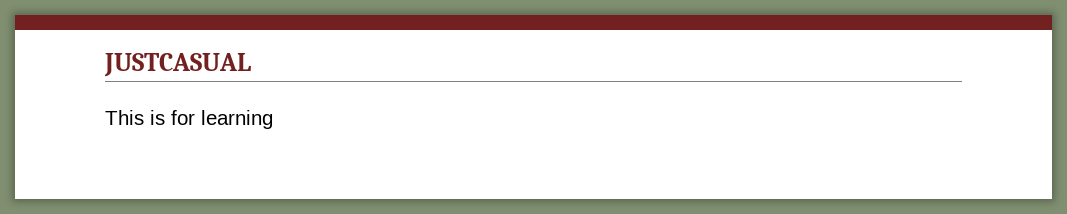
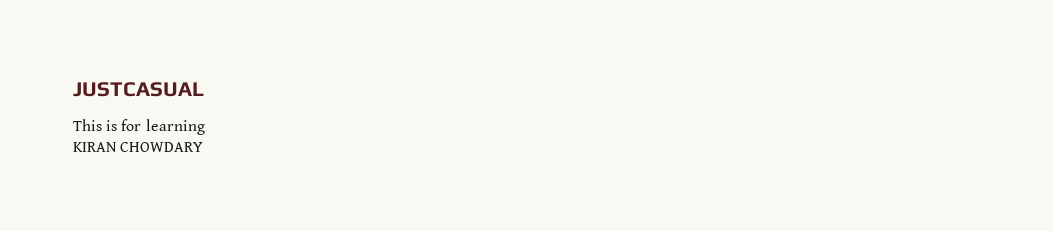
+ KIRAN CHOWDARY

